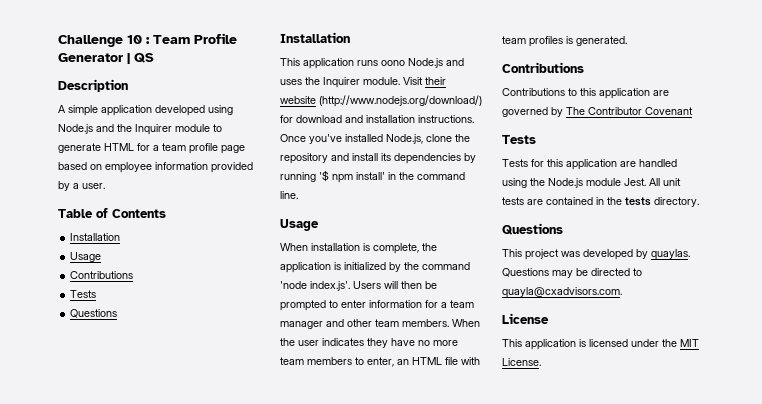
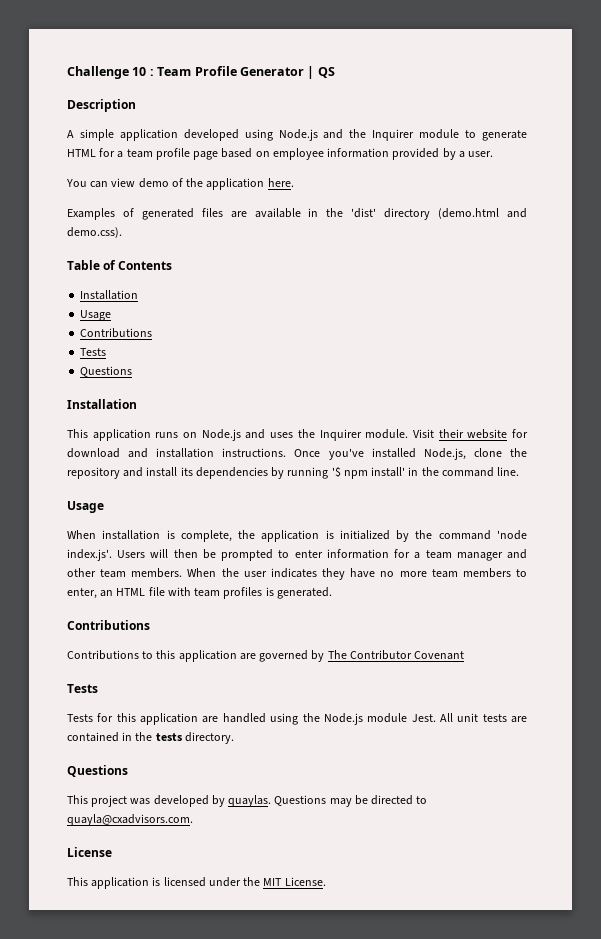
+ You can view demo of the application here.
+ Examples of generated files are available in the 'dist' directory (demo.html and demo.css).
- This application runs oono Node.js and uses the Inquirer module.
+ This application runs on Node.js and uses the Inquirer module.
- Visit their website (http://www.nodejs.org/download/) for download and installation instructions.
+ Visit their website for download and installation instructions.

